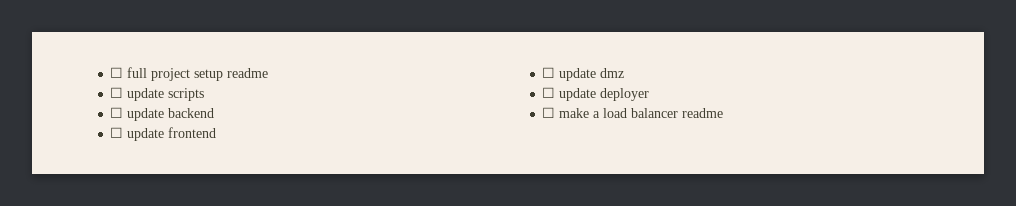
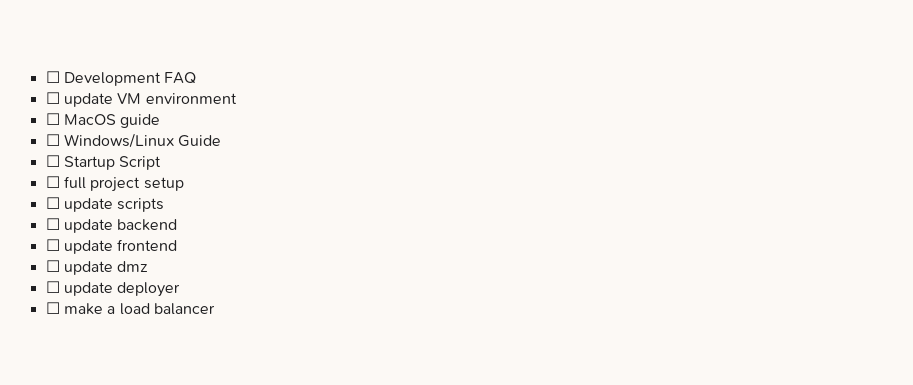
- ☐ full project setup readme
+ ☐ Development FAQ
+ ☐ update VM environment
+ ☐ MacOS guide
+ ☐ Windows/Linux Guide
+ ☐ Startup Script
+ ☐ full project setup
- ☐ make a load balancer readme
+ ☐ make a load balancer

